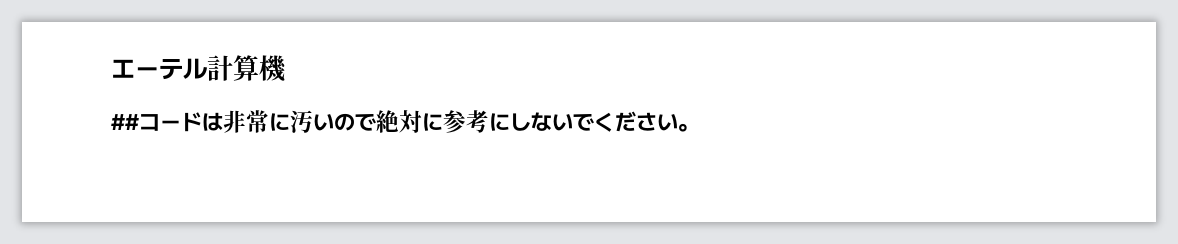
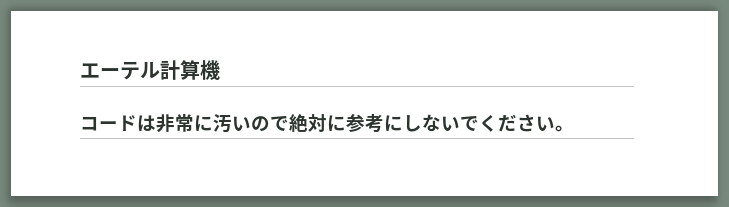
- ##コードは非常に汚いので絶対に参考にしないでください。
+ コードは非常に汚いので絶対に参考にしないでください。

